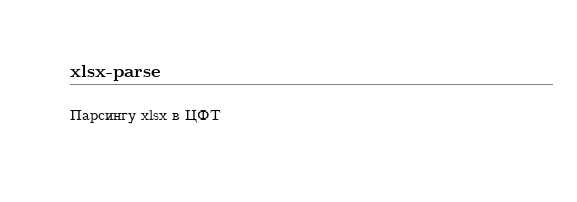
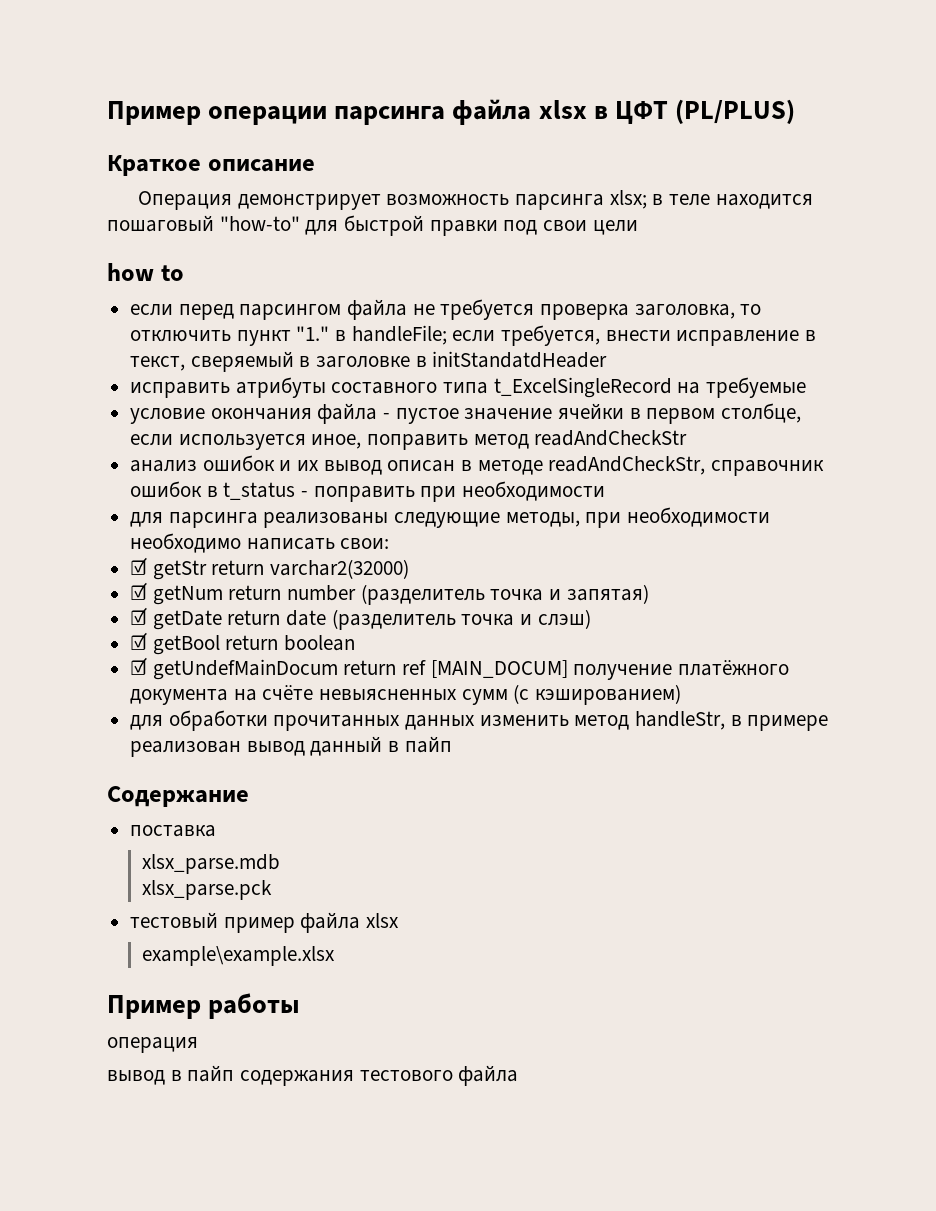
- xlsx-parse
- Парсингу xlsx в ЦФТ
+ Пример операции парсинга файла xlsx в ЦФТ (PL/PLUS)
+ Краткое описание
+ Операция демонстрирует возможность парсинга xlsx; в теле находится пошаговый "how-to" для быстрой правки под свои цели
+ how to
+ если перед парсингом файла не требуется проверка заголовка, то отключить пункт "1." в handleFile; если требуется, внести исправление в текст, сверяемый в заголовке в initStandatdHeader
+ исправить атрибуты составного типа t_ExcelSingleRecord на требуемые
+ условие окончания файла - пустое значение ячейки в первом столбце, если используется иное, поправить метод readAndCheckStr
+ анализ ошибок и их вывод описан в методе readAndCheckStr, справочник ошибок в t_status - поправить при необходимости
+ для парсинга реализованы следующие методы, при необходимости необходимо написать свои:
+ ☑ getStr return varchar2(32000)
+ ☑ getNum return number (разделитель точка и запятая)
+ ☑ getDate return date (разделитель точка и слэш)
+ ☑ getBool return boolean
+ ☑ getUndefMainDocum return ref [MAIN_DOCUM] получение платёжного документа на счёте невыясненных сумм (с кэшированием)
+ для обработки прочитанных данных изменить метод handleStr, в примере реализован вывод данный в пайп
+ Содержание
+ поставка
+ xlsx_parse.mdb
+ xlsx_parse.pck
+ тестовый пример файла xlsx
+ example\example.xlsx
+ Пример работы
+ операция
+ вывод в пайп содержания тестового файла

